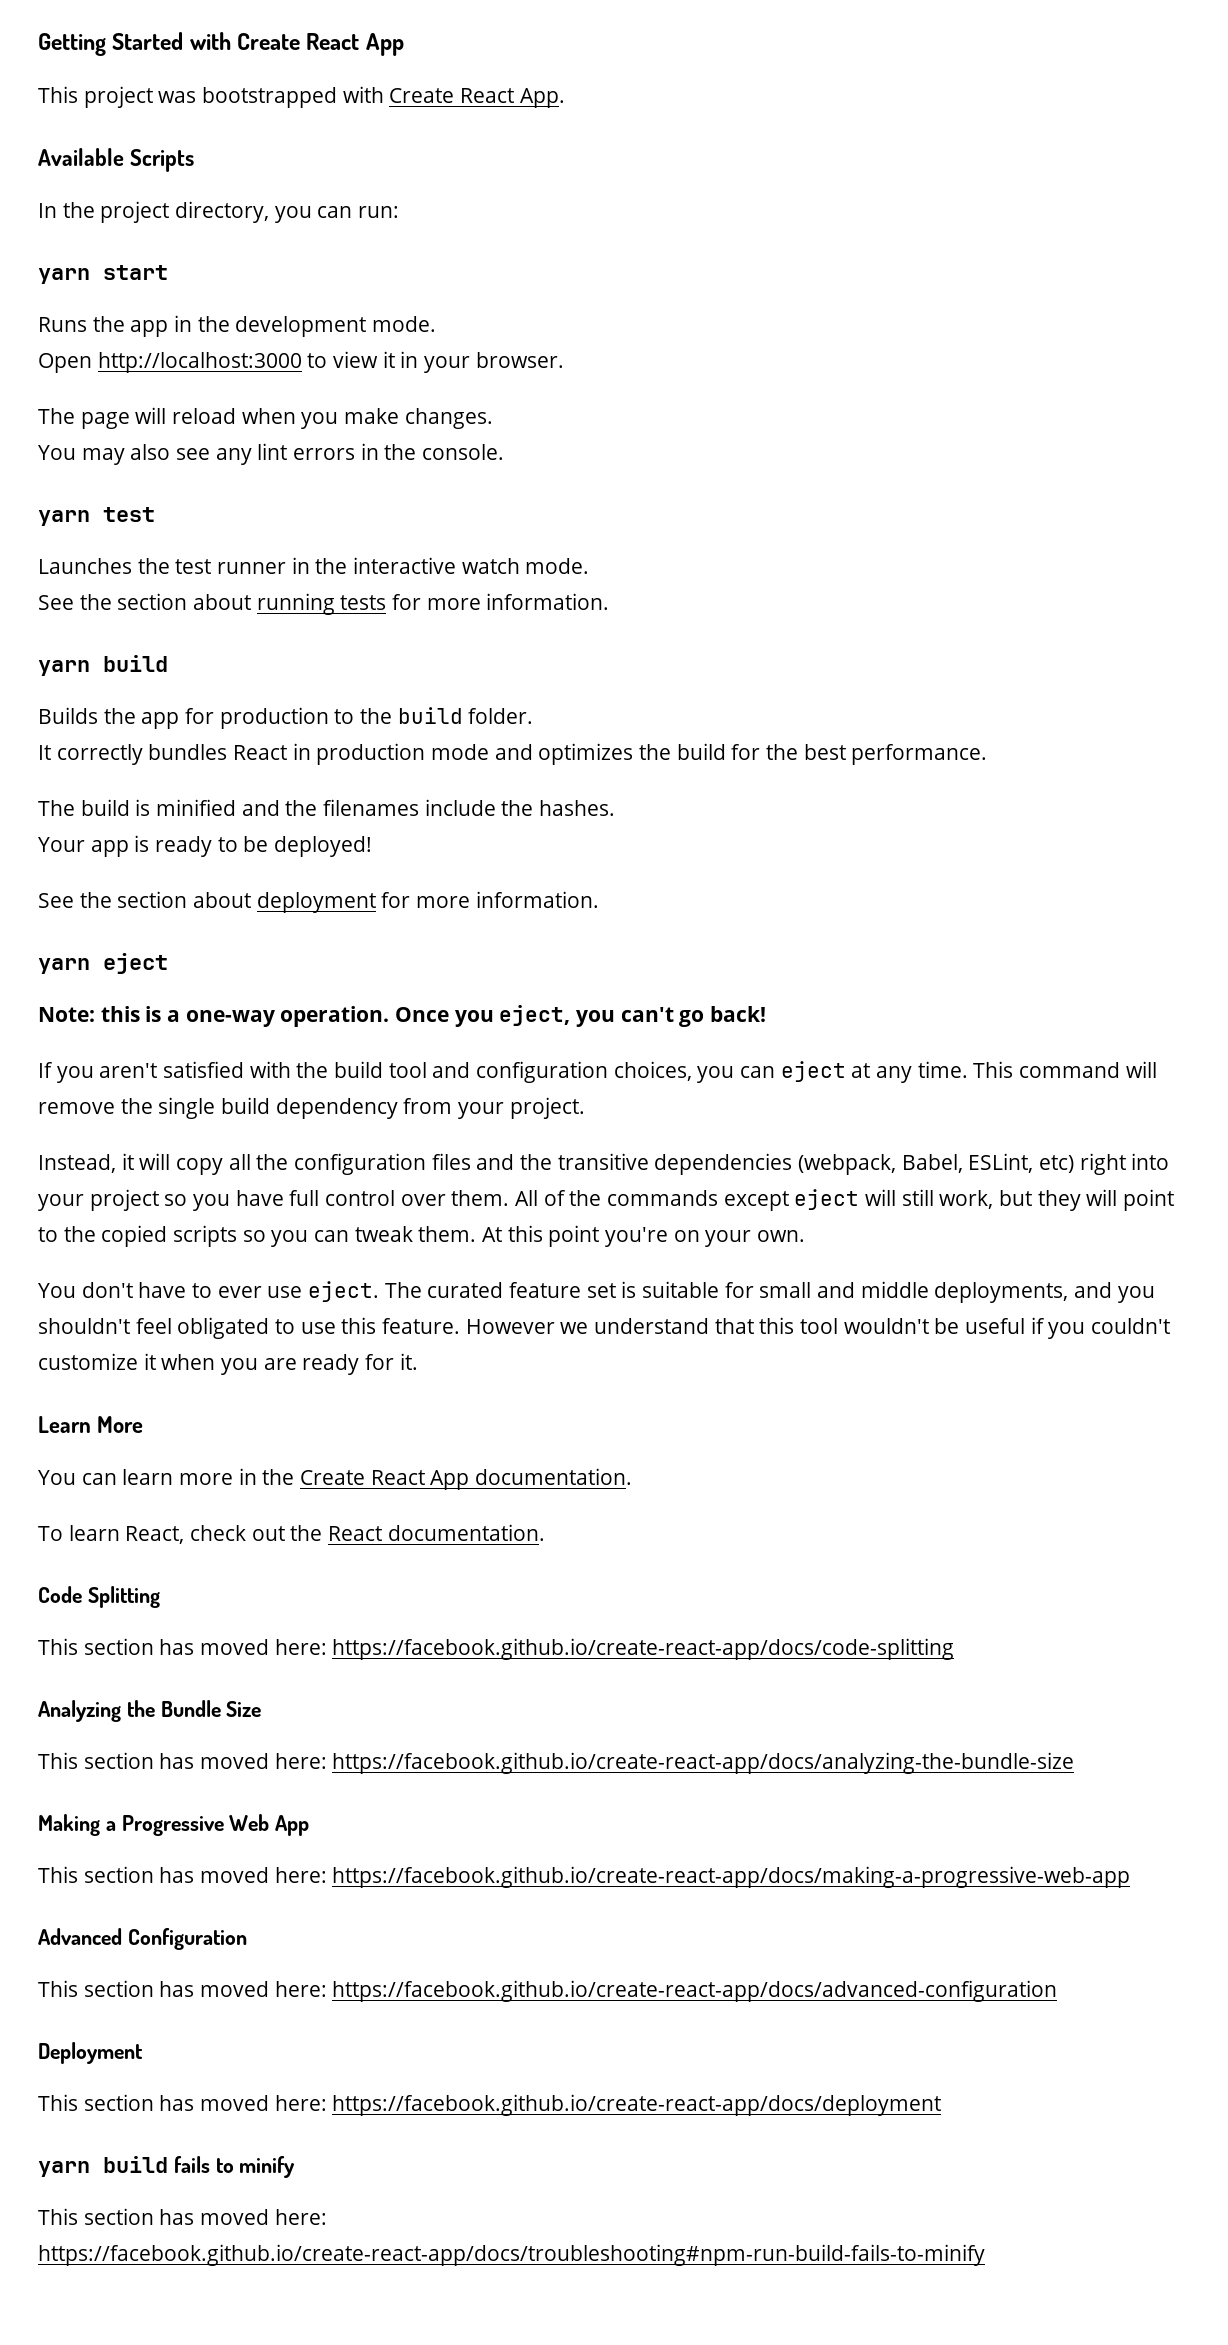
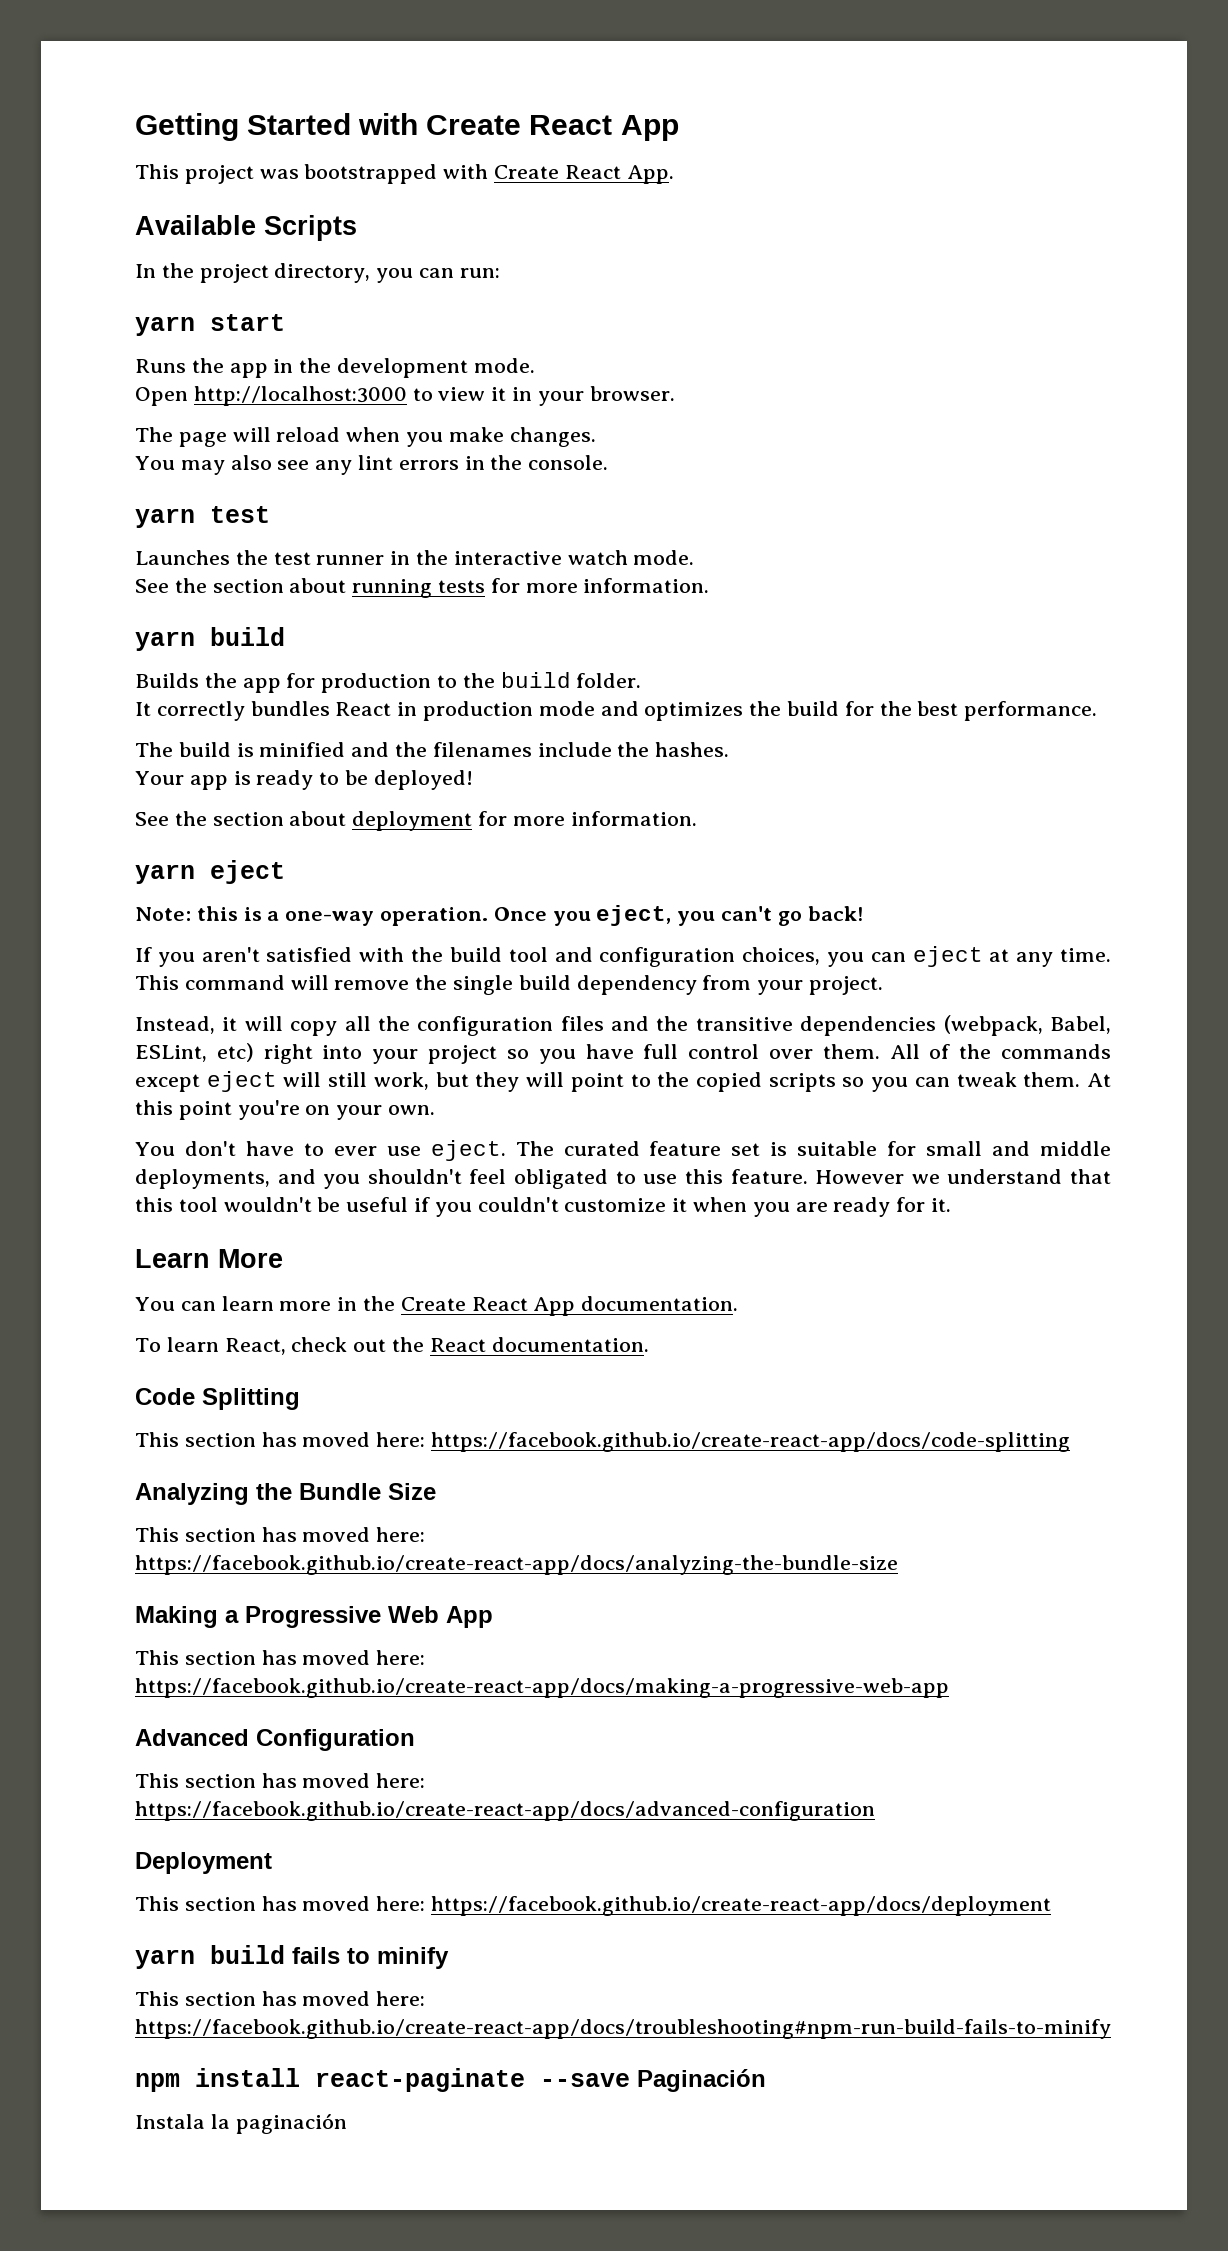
+ npm install react-paginate --save Paginación
+ Instala la paginación

